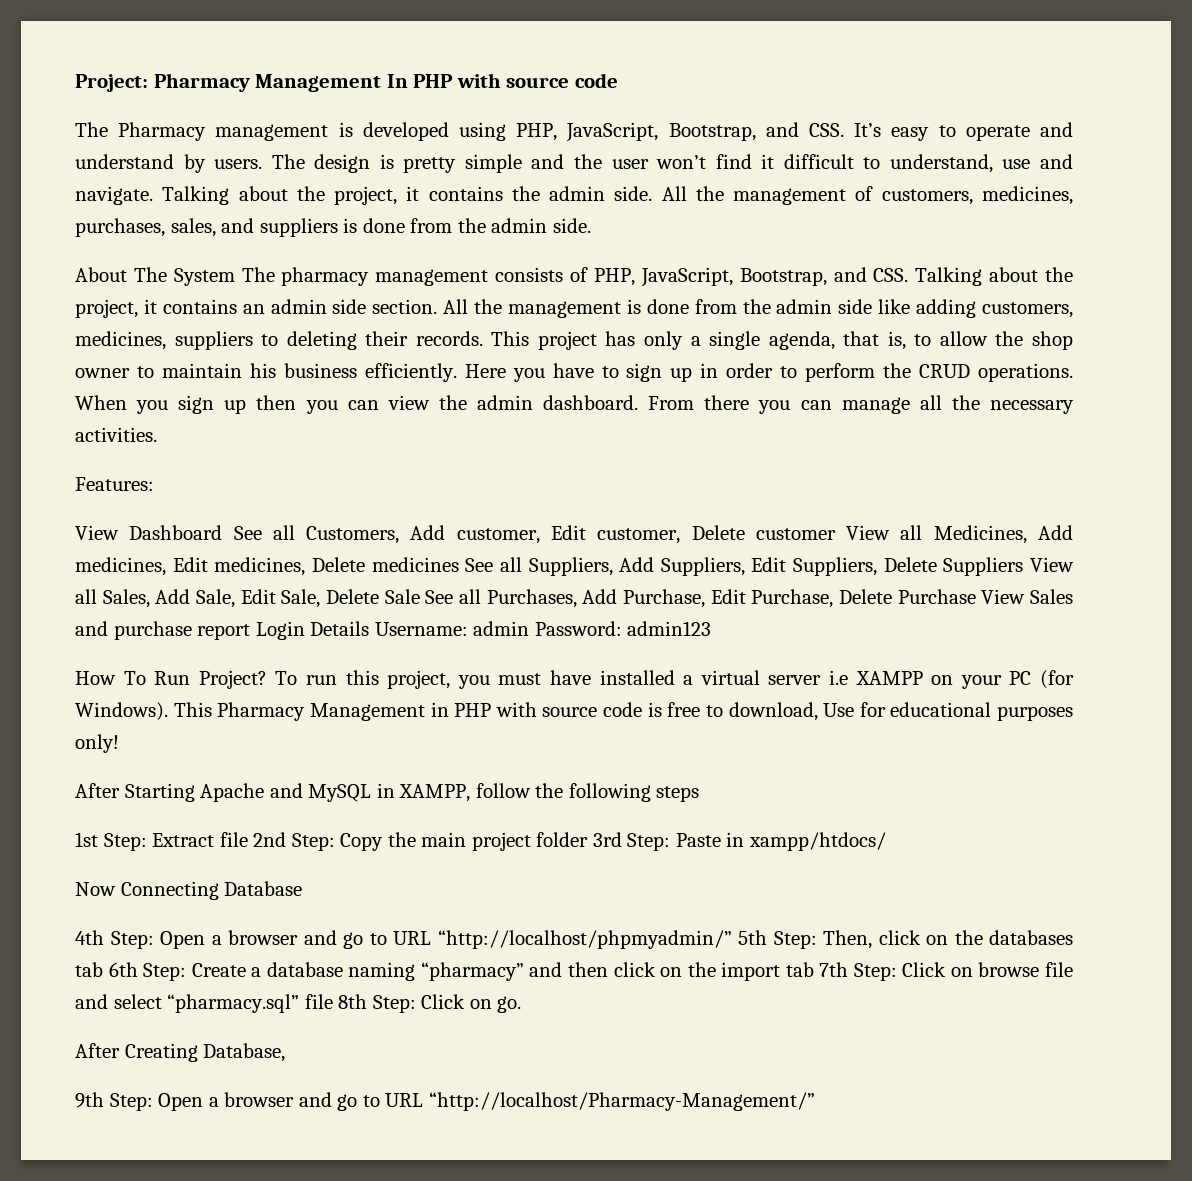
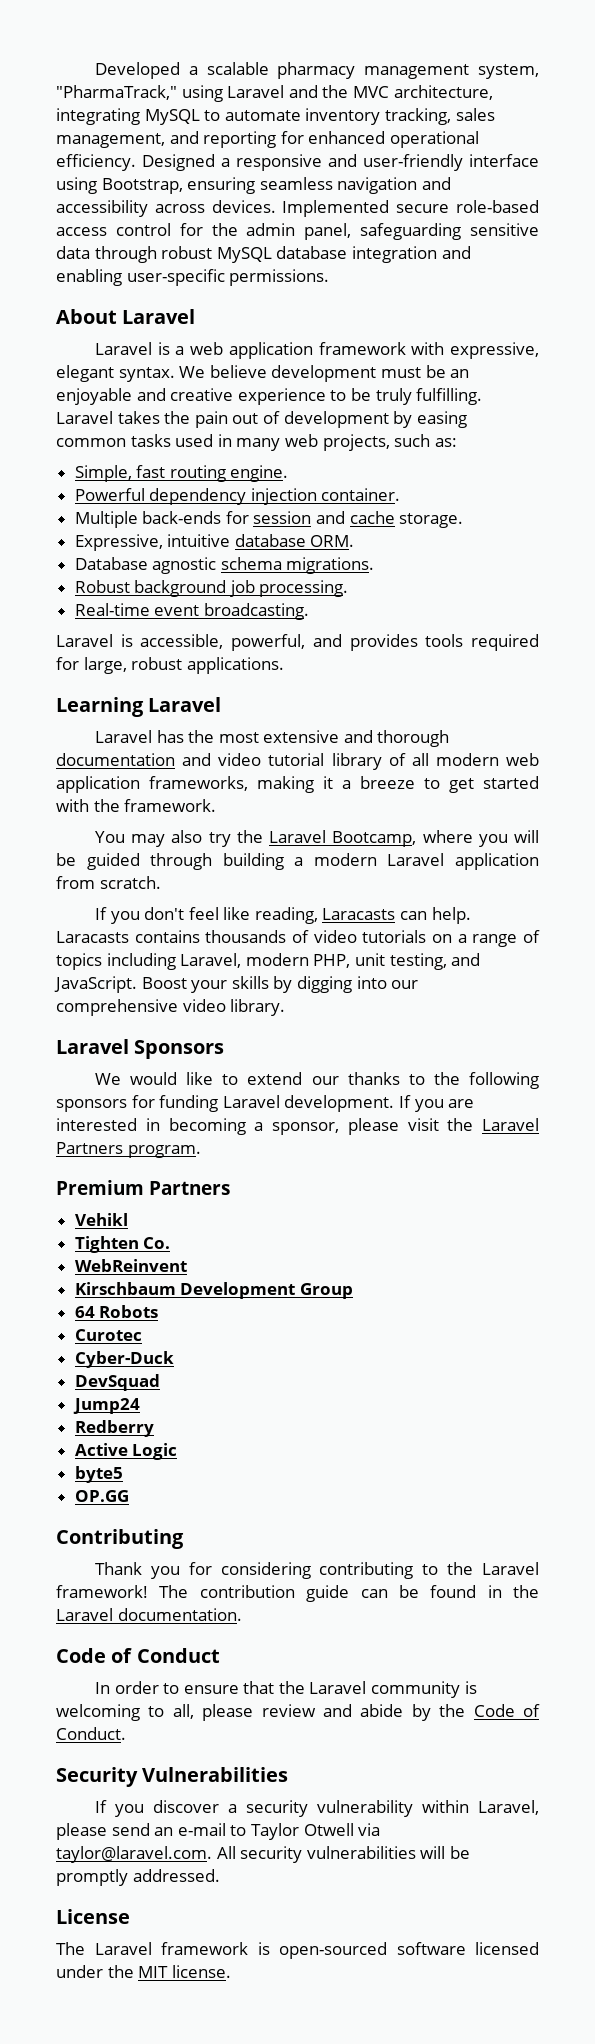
- Project: Pharmacy Management In PHP with source code
- The Pharmacy management is developed using PHP, JavaScript, Bootstrap, and CSS. It’s easy to operate and understand by users. The design is pretty simple and the user won’t find it difficult to understand, use and navigate. Talking about the project, it contains the admin side. All the management of customers, medicines, purchases, sales, and suppliers is done from the admin side.
- About The System The pharmacy management consists of PHP, JavaScript, Bootstrap, and CSS. Talking about the project, it contains an admin side section. All the management is done from the admin side like adding customers, medicines, suppliers to deleting their records. This project has only a single agenda, that is, to allow the shop owner to maintain his business efficiently. Here you have to sign up in order to perform the CRUD operations. When you sign up then you can view the admin dashboard. From there you can manage all the necessary activities.
- Features:
- View Dashboard See all Customers, Add customer, Edit customer, Delete customer View all Medicines, Add medicines, Edit medicines, Delete medicines See all Suppliers, Add Suppliers, Edit Suppliers, Delete Suppliers View all Sales, Add Sale, Edit Sale, Delete Sale See all Purchases, Add Purchase, Edit Purchase, Delete Purchase View Sales and purchase report Login Details Username: admin Password: admin123
- How To Run Project? To run this project, you must have installed a virtual server i.e XAMPP on your PC (for Windows). This Pharmacy Management in PHP with source code is free to download, Use for educational purposes only!
- After Starting Apache and MySQL in XAMPP, follow the following steps
- 1st Step: Extract file 2nd Step: Copy the main project folder 3rd Step: Paste in xampp/htdocs/
- Now Connecting Database
- 4th Step: Open a browser and go to URL “http://localhost/phpmyadmin/” 5th Step: Then, click on the databases tab 6th Step: Create a database naming “pharmacy” and then click on the import tab 7th Step: Click on browse file and select “pharmacy.sql” file 8th Step: Click on go.
- After Creating Database,
- 9th Step: Open a browser and go to URL “http://localhost/Pharmacy-Management/”
+ Developed a scalable pharmacy management system, "PharmaTrack," using Laravel and the MVC architecture, integrating MySQL to automate inventory tracking, sales management, and reporting for enhanced operational efficiency. Designed a responsive and user-friendly interface using Bootstrap, ensuring seamless navigation and accessibility across devices. Implemented secure role-based access control for the admin panel, safeguarding sensitive data through robust MySQL database integration and enabling user-specific permissions.
+ About Laravel
+ Laravel is a web application framework with expressive, elegant syntax. We believe development must be an enjoyable and creative experience to be truly fulfilling. Laravel takes the pain out of development by easing common tasks used in many web projects, such as:
+ Simple, fast routing engine.
+ Powerful dependency injection container.
+ Multiple back-ends for session and cache storage.
+ Expressive, intuitive database ORM.
+ Database agnostic schema migrations.
+ Robust background job processing.
+ Real-time event broadcasting.
+ Laravel is accessible, powerful, and provides tools required for large, robust applications.
+ Learning Laravel
+ Laravel has the most extensive and thorough documentation and video tutorial library of all modern web application frameworks, making it a breeze to get started with the framework.
+ You may also try the Laravel Bootcamp, where you will be guided through building a modern Laravel application from scratch.
+ If you don't feel like reading, Laracasts can help. Laracasts contains thousands of video tutorials on a range of topics including Laravel, modern PHP, unit testing, and JavaScript. Boost your skills by digging into our comprehensive video library.
+ Laravel Sponsors
+ We would like to extend our thanks to the following sponsors for funding Laravel development. If you are interested in becoming a sponsor, please visit the Laravel Partners program.
+ Premium Partners
+ Vehikl
+ Tighten Co.
+ WebReinvent
+ Kirschbaum Development Group
+ 64 Robots
+ Curotec
+ Cyber-Duck
+ DevSquad
+ Jump24
+ Redberry
+ Active Logic
+ byte5
+ OP.GG
+ Contributing
+ Thank you for considering contributing to the Laravel framework! The contribution guide can be found in the Laravel documentation.
+ Code of Conduct
+ In order to ensure that the Laravel community is welcoming to all, please review and abide by the Code of Conduct.
+ Security Vulnerabilities
+ If you discover a security vulnerability within Laravel, please send an e-mail to Taylor Otwell via taylor@laravel.com. All security vulnerabilities will be promptly addressed.
+ License
+ The Laravel framework is open-sourced software licensed under the MIT license.

